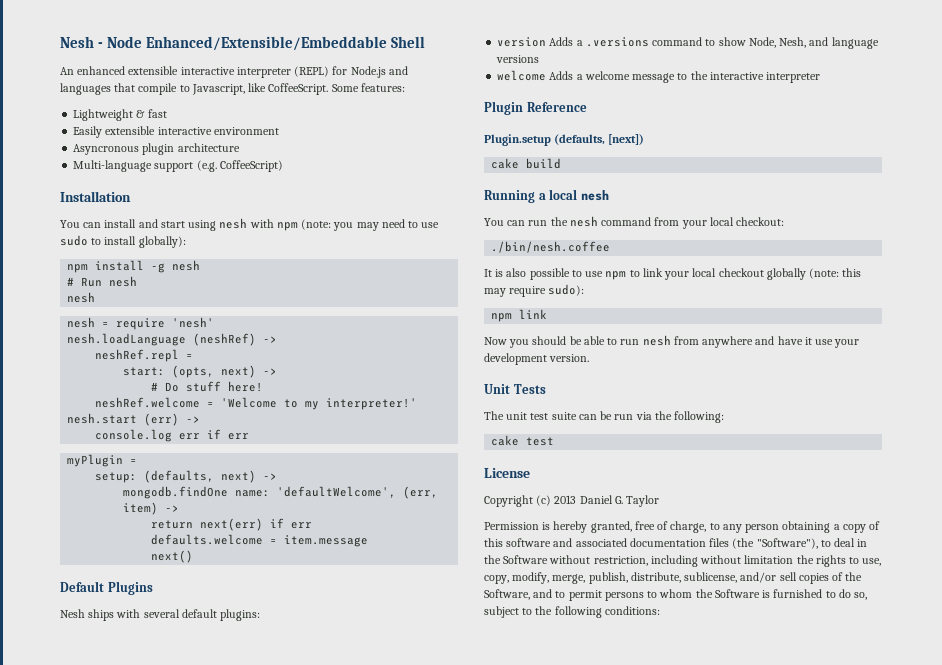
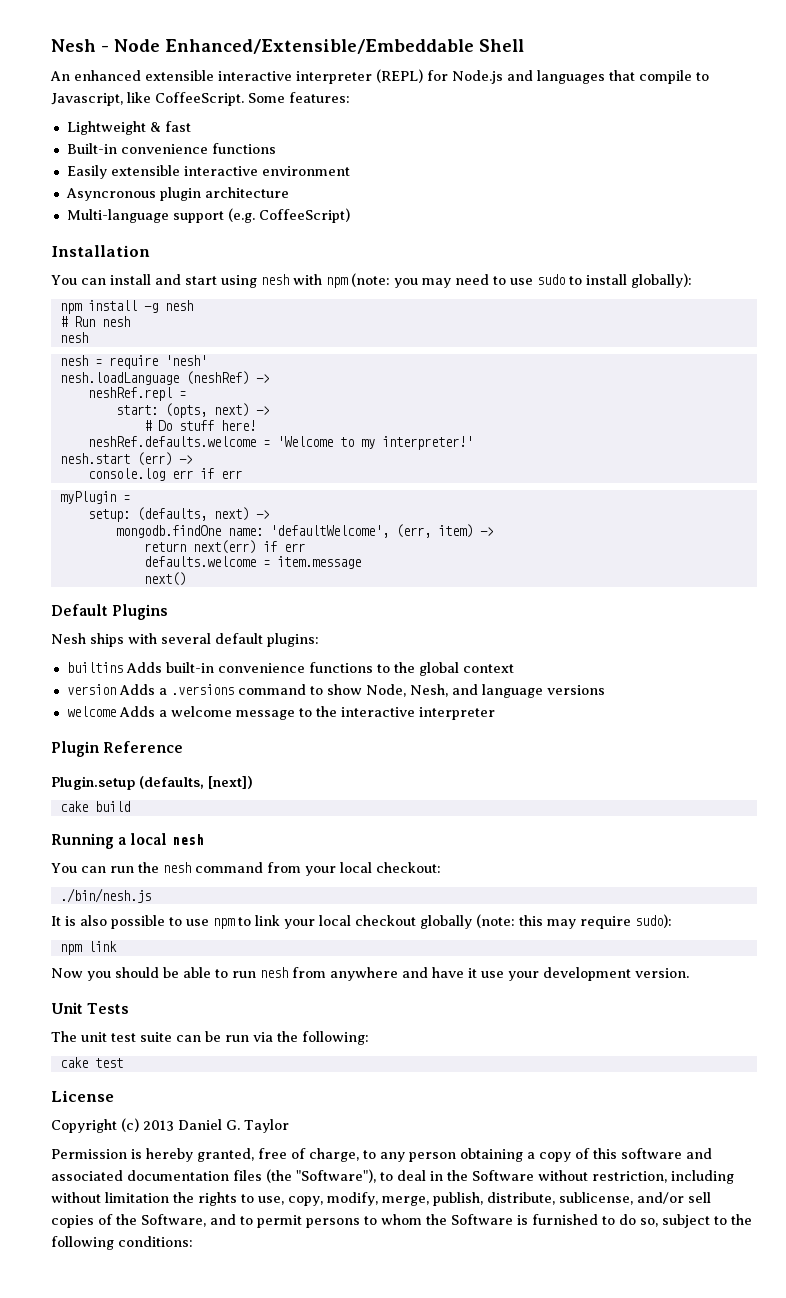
+ Built-in convenience functions
- neshRef.welcome = 'Welcome to my interpreter!'
+ neshRef.defaults.welcome = 'Welcome to my interpreter!'
+ builtins Adds built-in convenience functions to the global context
- ./bin/nesh.coffee
+ ./bin/nesh.js

